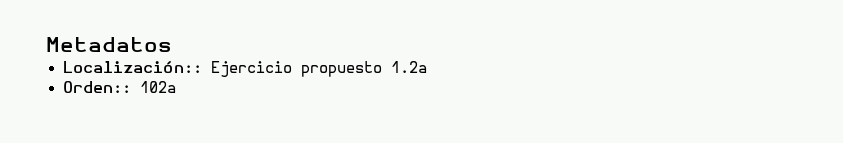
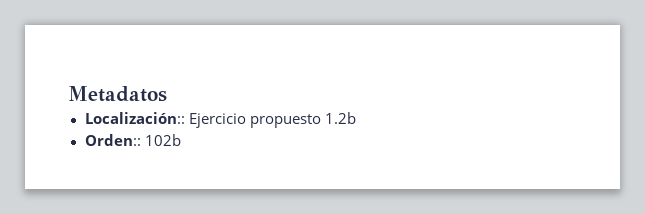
- Localización:: Ejercicio propuesto 1.2a
+ Localización:: Ejercicio propuesto 1.2b
- Orden:: 102a
+ Orden:: 102b

